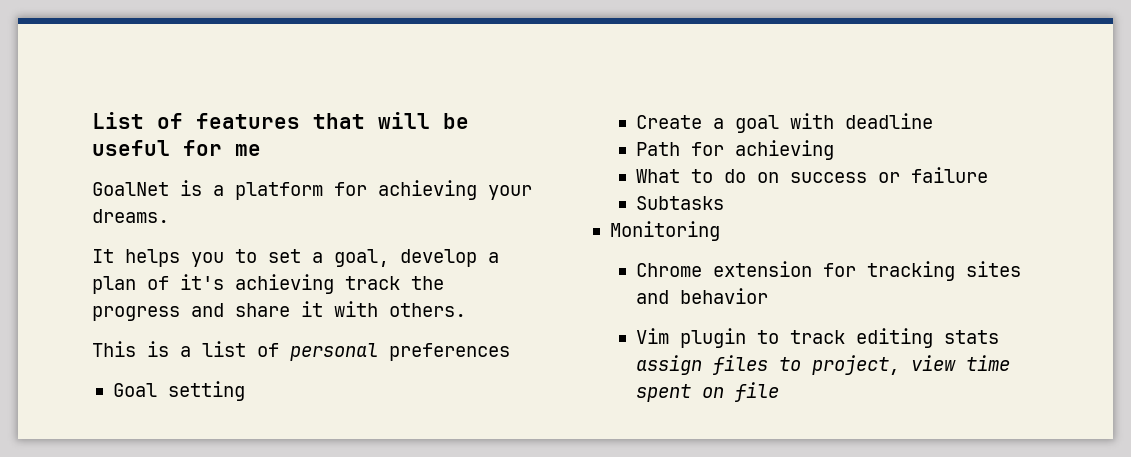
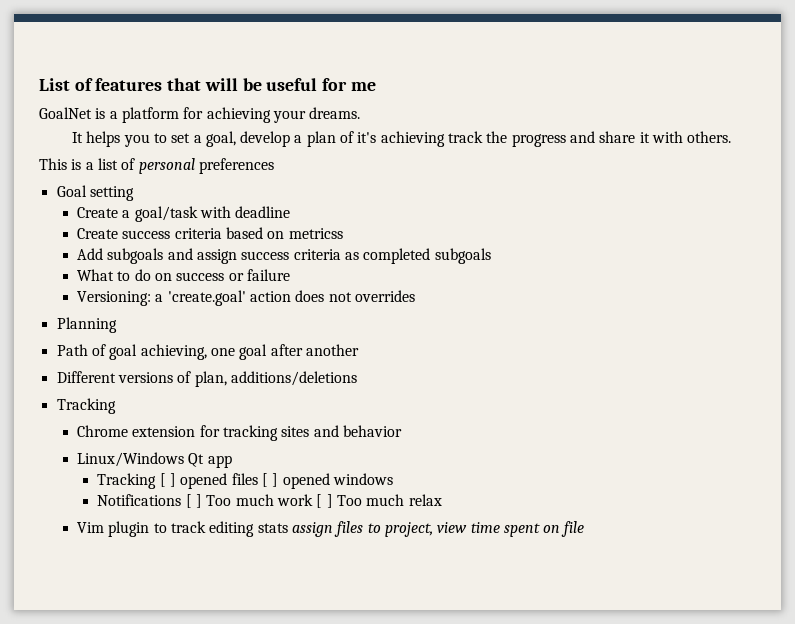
- Create a goal with deadline
+ Create a goal/task with deadline
- Path for achieving
+ Create success criteria based on metricss
+ Add subgoals and assign success criteria as completed subgoals
- Subtasks
- Monitoring
+ Versioning: a 'create.goal' action does not overrides
+ Planning
+ Path of goal achieving, one goal after another
+ Different versions of plan, additions/deletions
+ Tracking
+ Linux/Windows Qt app
+ Tracking [ ] opened files [ ] opened windows
+ Notifications [ ] Too much work [ ] Too much relax

